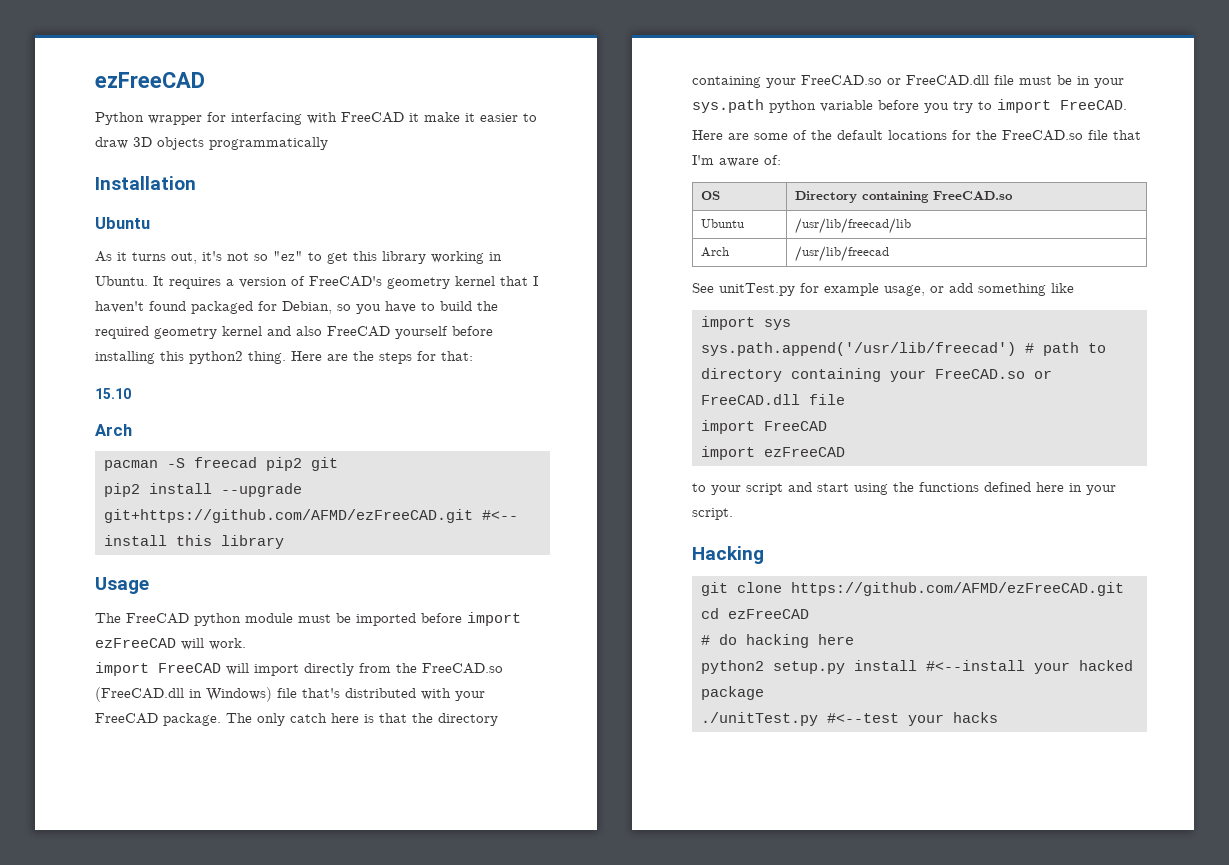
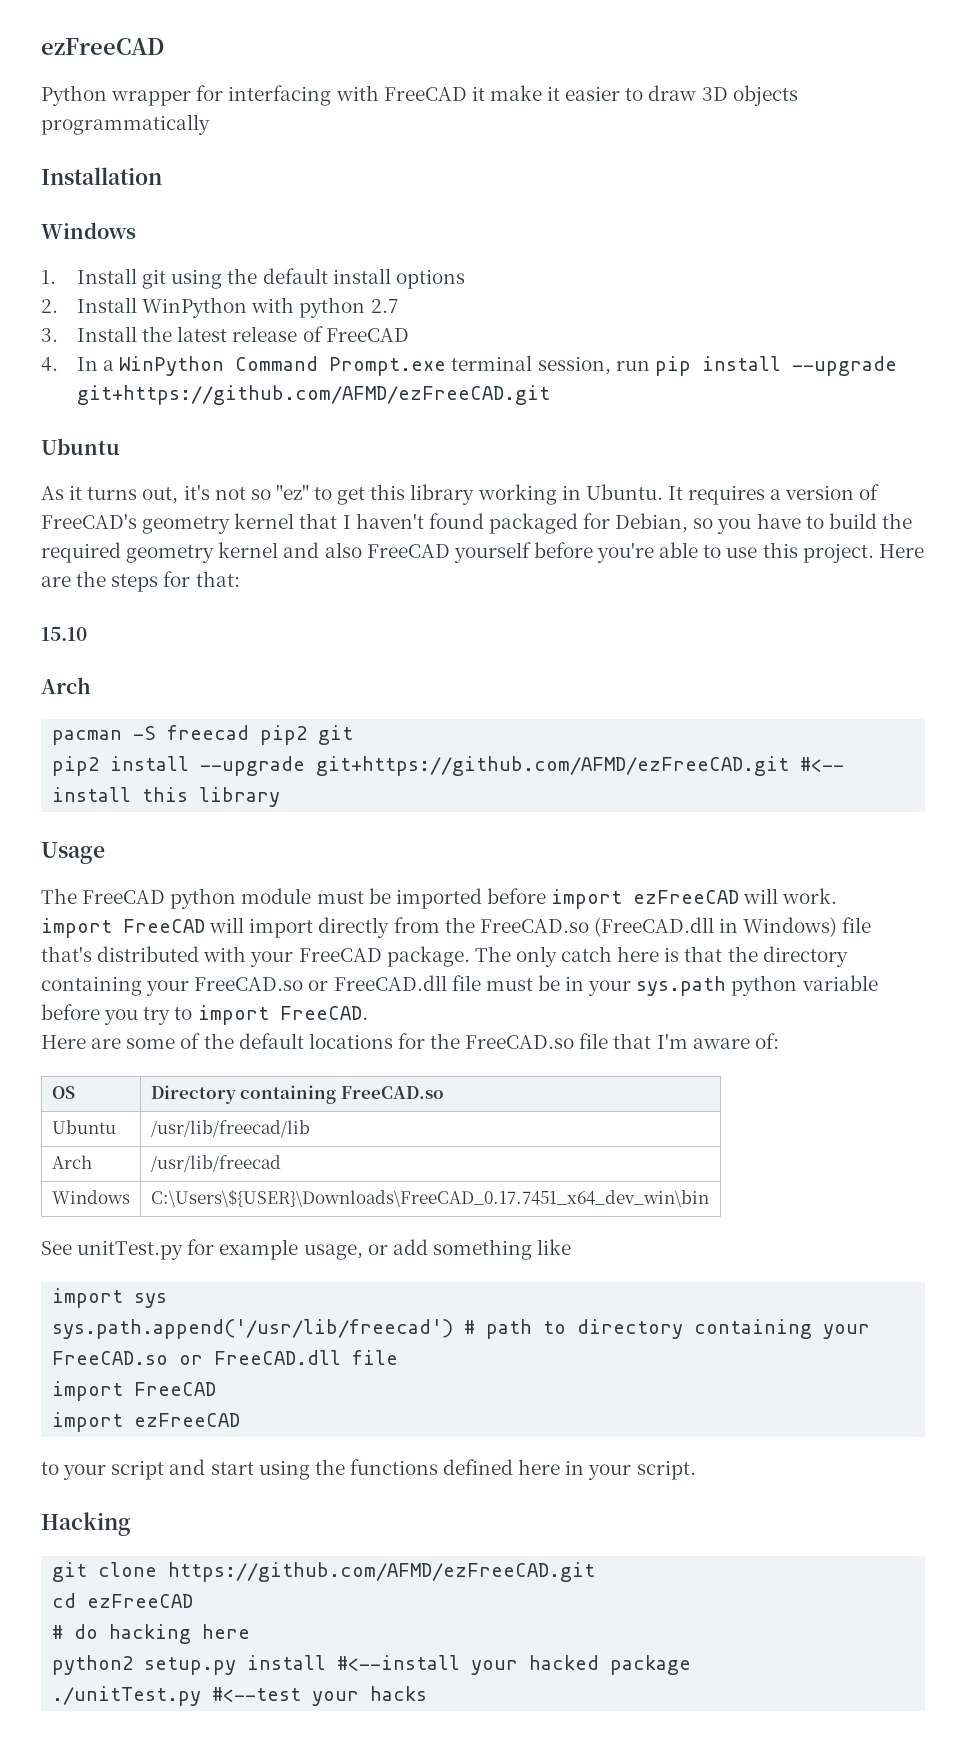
  Installation
+ Windows
+ 1. Install git using the default install options
+ 2. Install WinPython with python 2.7
+ 3. Install the latest release of FreeCAD
+ 4. In a WinPython Command Prompt.exe terminal session, run pip install --upgrade git+https://github.com/AFMD/ezFreeCAD.git
- It requires a version of FreeCAD's geometry kernel that I haven't found packaged for Debian, so you have to build the required geometry kernel and also FreeCAD yourself before installing this python2 thing.
+ It requires a version of FreeCAD's geometry kernel that I haven't found packaged for Debian, so you have to build the required geometry kernel and also FreeCAD yourself before you're able to use this project.
+ Windows | C:\Users\${USER}\Downloads\FreeCAD_0.17.7451_x64_dev_win\bin

